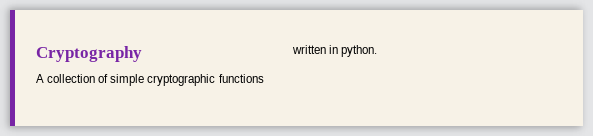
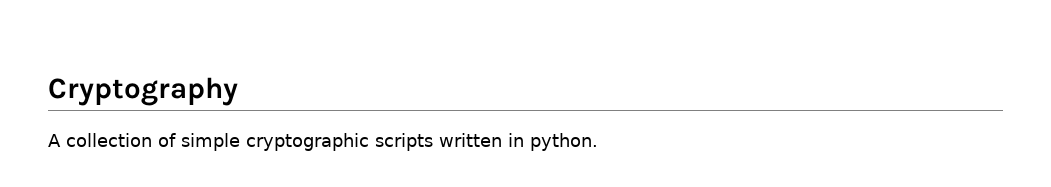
- A collection of simple cryptographic functions written in python.
+ A collection of simple cryptographic scripts written in python.

